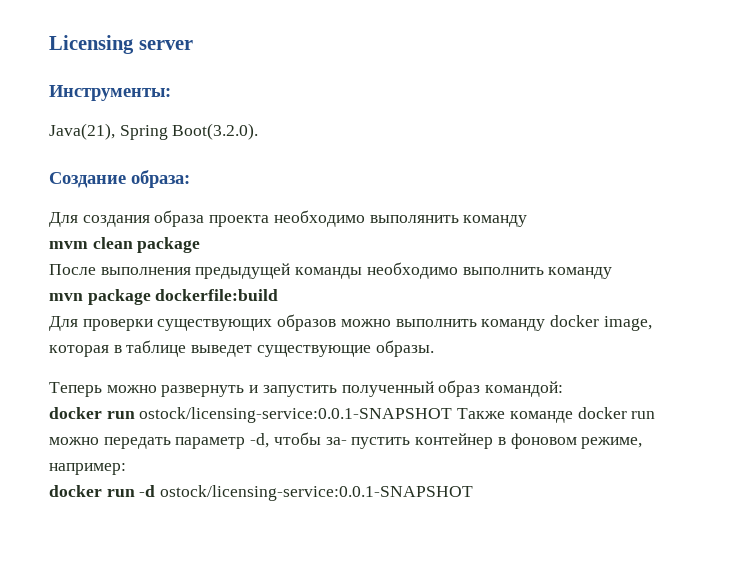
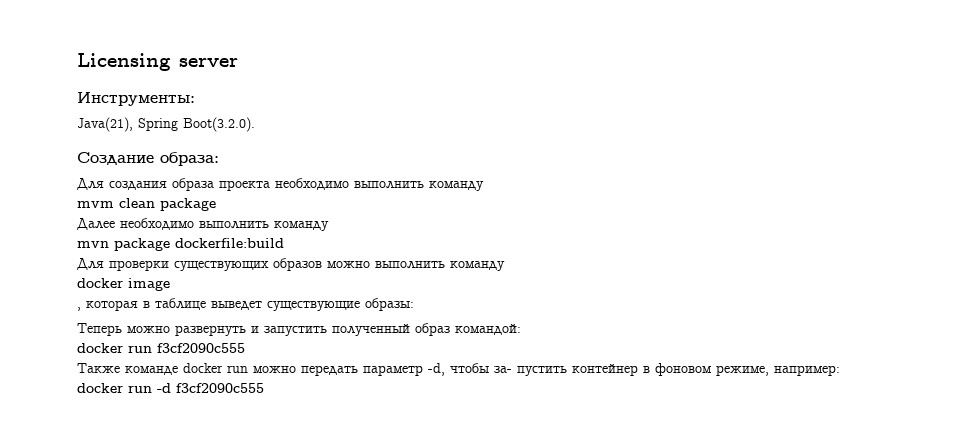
- Для создания образа проекта необходимо выполянить команду
+ Для создания образа проекта необходимо выполнить команду
- После выполнения предыдущей команды необходимо выполнить команду
+ Далее необходимо выполнить команду
- Для проверки существующих образов можно выполнить команду docker image, которая в таблице выведет существующие образы.
+ Для проверки существующих образов можно выполнить команду
+ docker image
+ , которая в таблице выведет существующие образы:
- docker run ostock/licensing-service:0.0.1-SNAPSHOT Также команде docker run можно передать параметр -d, чтобы за- пустить контейнер в фоновом режиме, например:
+ docker run f3cf2090c555
+ Также команде docker run можно передать параметр -d, чтобы за- пустить контейнер в фоновом режиме, например:
- docker run -d ostock/licensing-service:0.0.1-SNAPSHOT
+ docker run -d f3cf2090c555

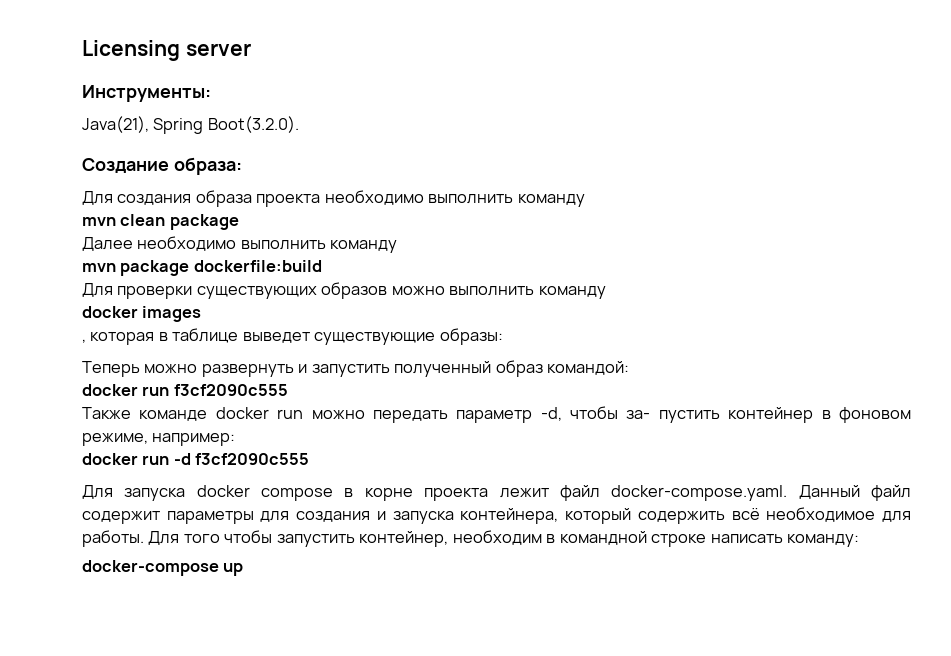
- mvm clean package
+ mvn clean package
- docker image
+ docker images
+ Для запуска docker compose в корне проекта лежит файл docker-compose.yaml. Данный файл содержит параметры для создания и запуска контейнера, который содержить всё необходимое для работы. Для того чтобы запустить контейнер, необходим в командной строке написать команду:
+ docker-compose up

